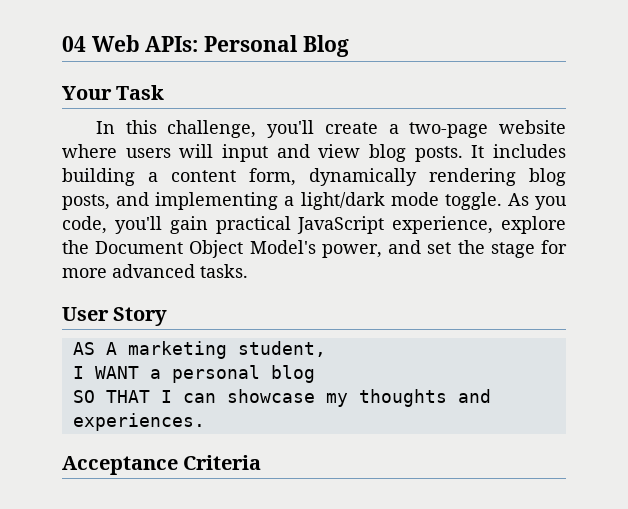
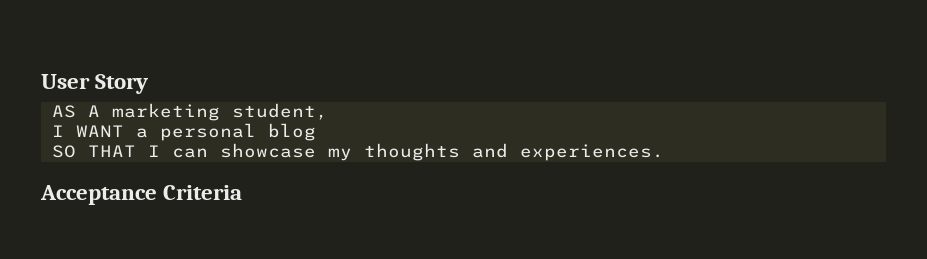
- 04 Web APIs: Personal Blog
- Your Task
- In this challenge, you'll create a two-page website where users will input and view blog posts. It includes building a content form, dynamically rendering blog posts, and implementing a light/dark mode toggle. As you code, you'll gain practical JavaScript experience, explore the Document Object Model's power, and set the stage for more advanced tasks.

